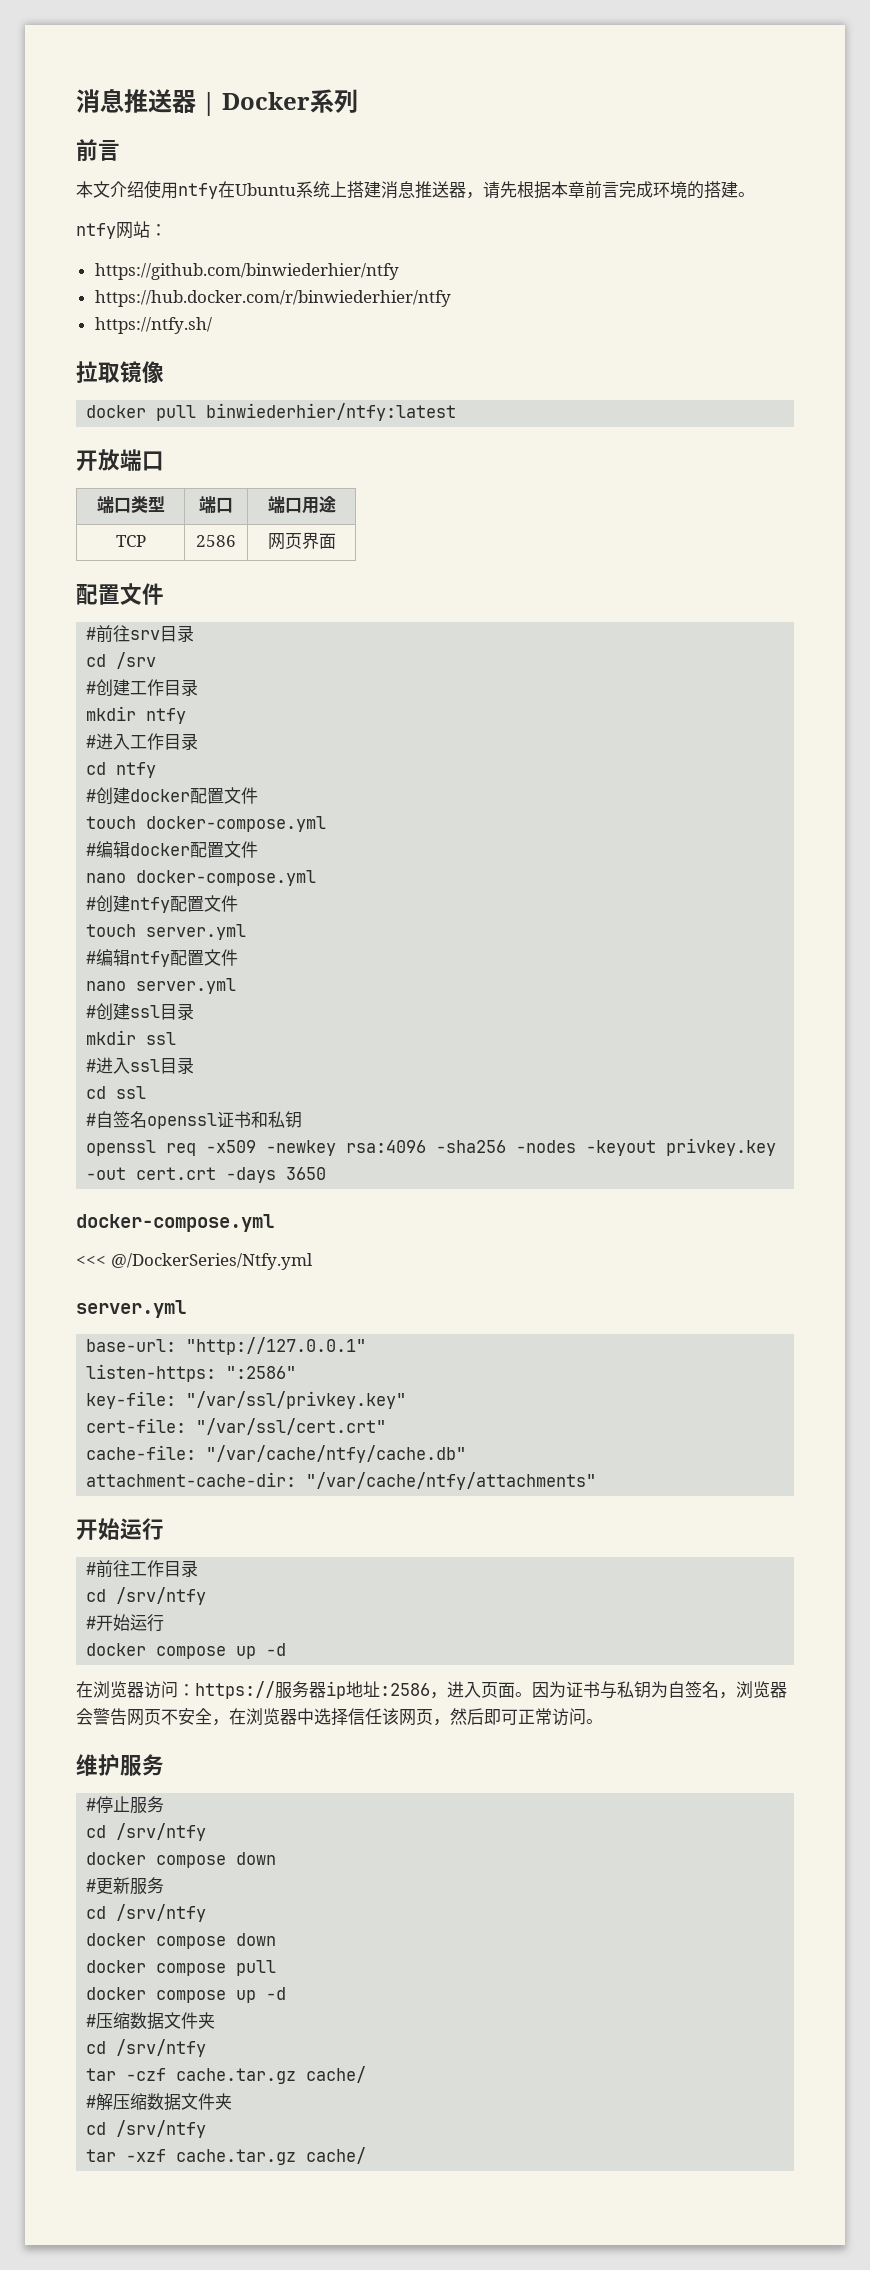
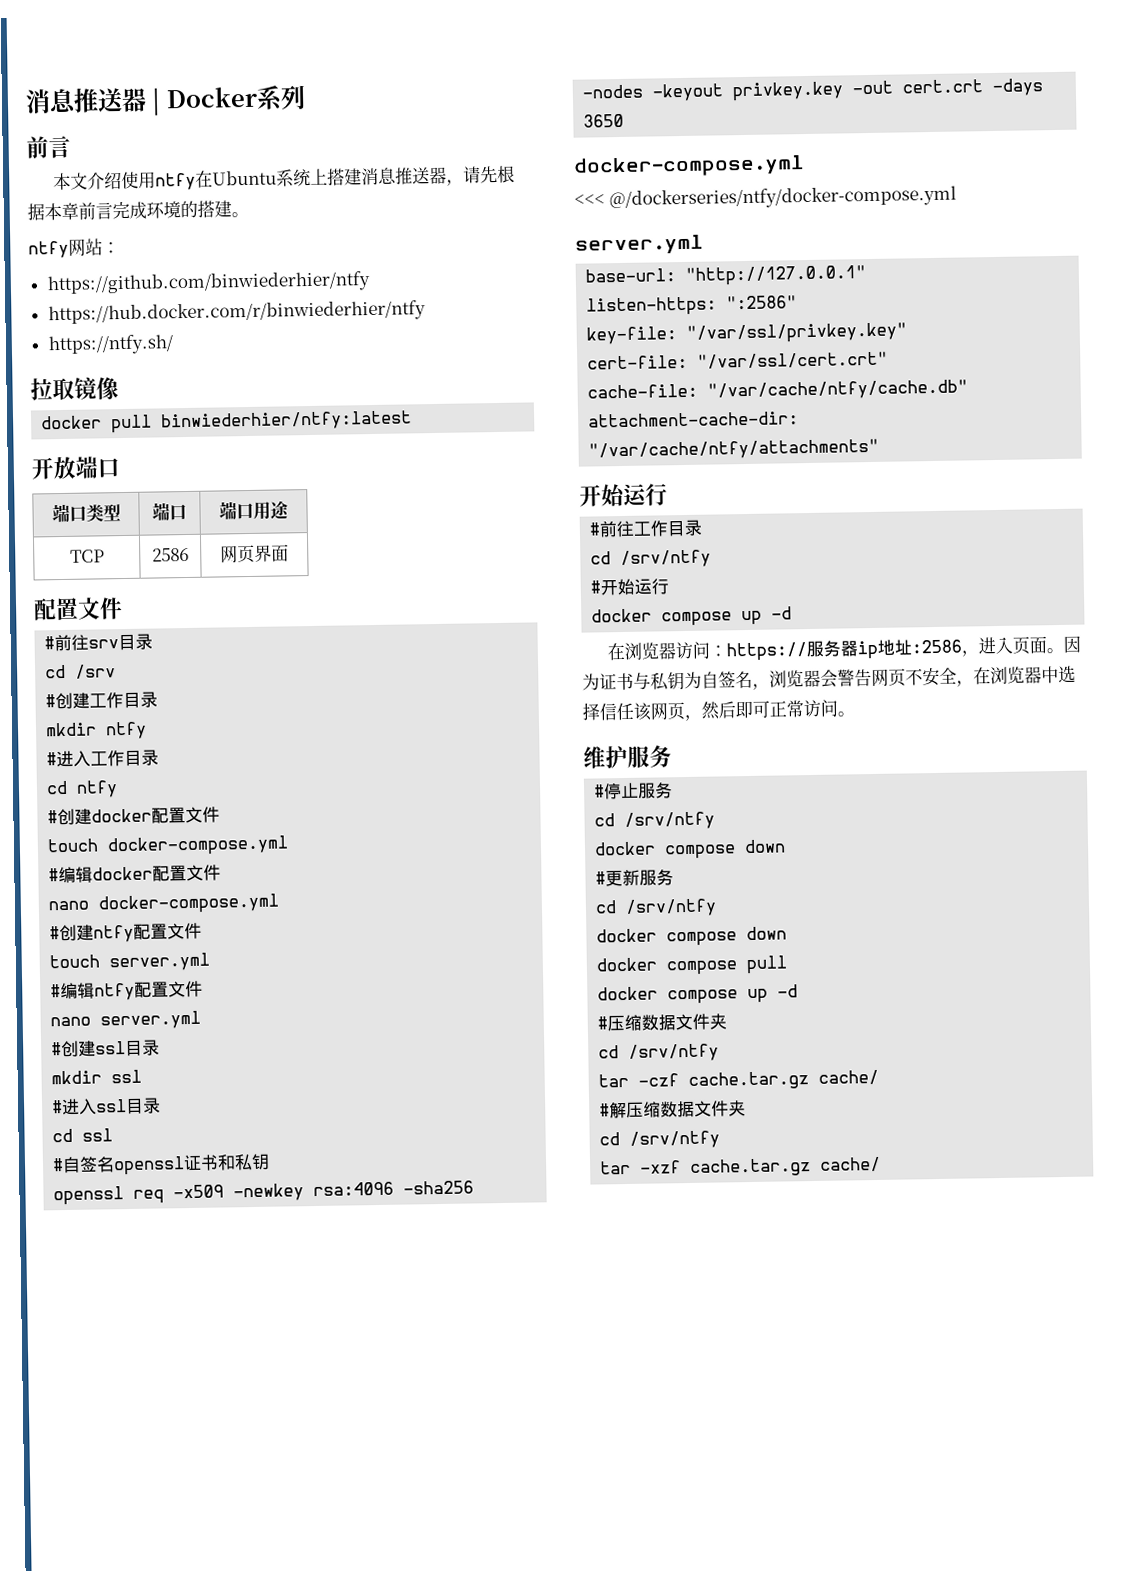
- <<< @/DockerSeries/Ntfy.yml
+ <<< @/dockerseries/ntfy/docker-compose.yml

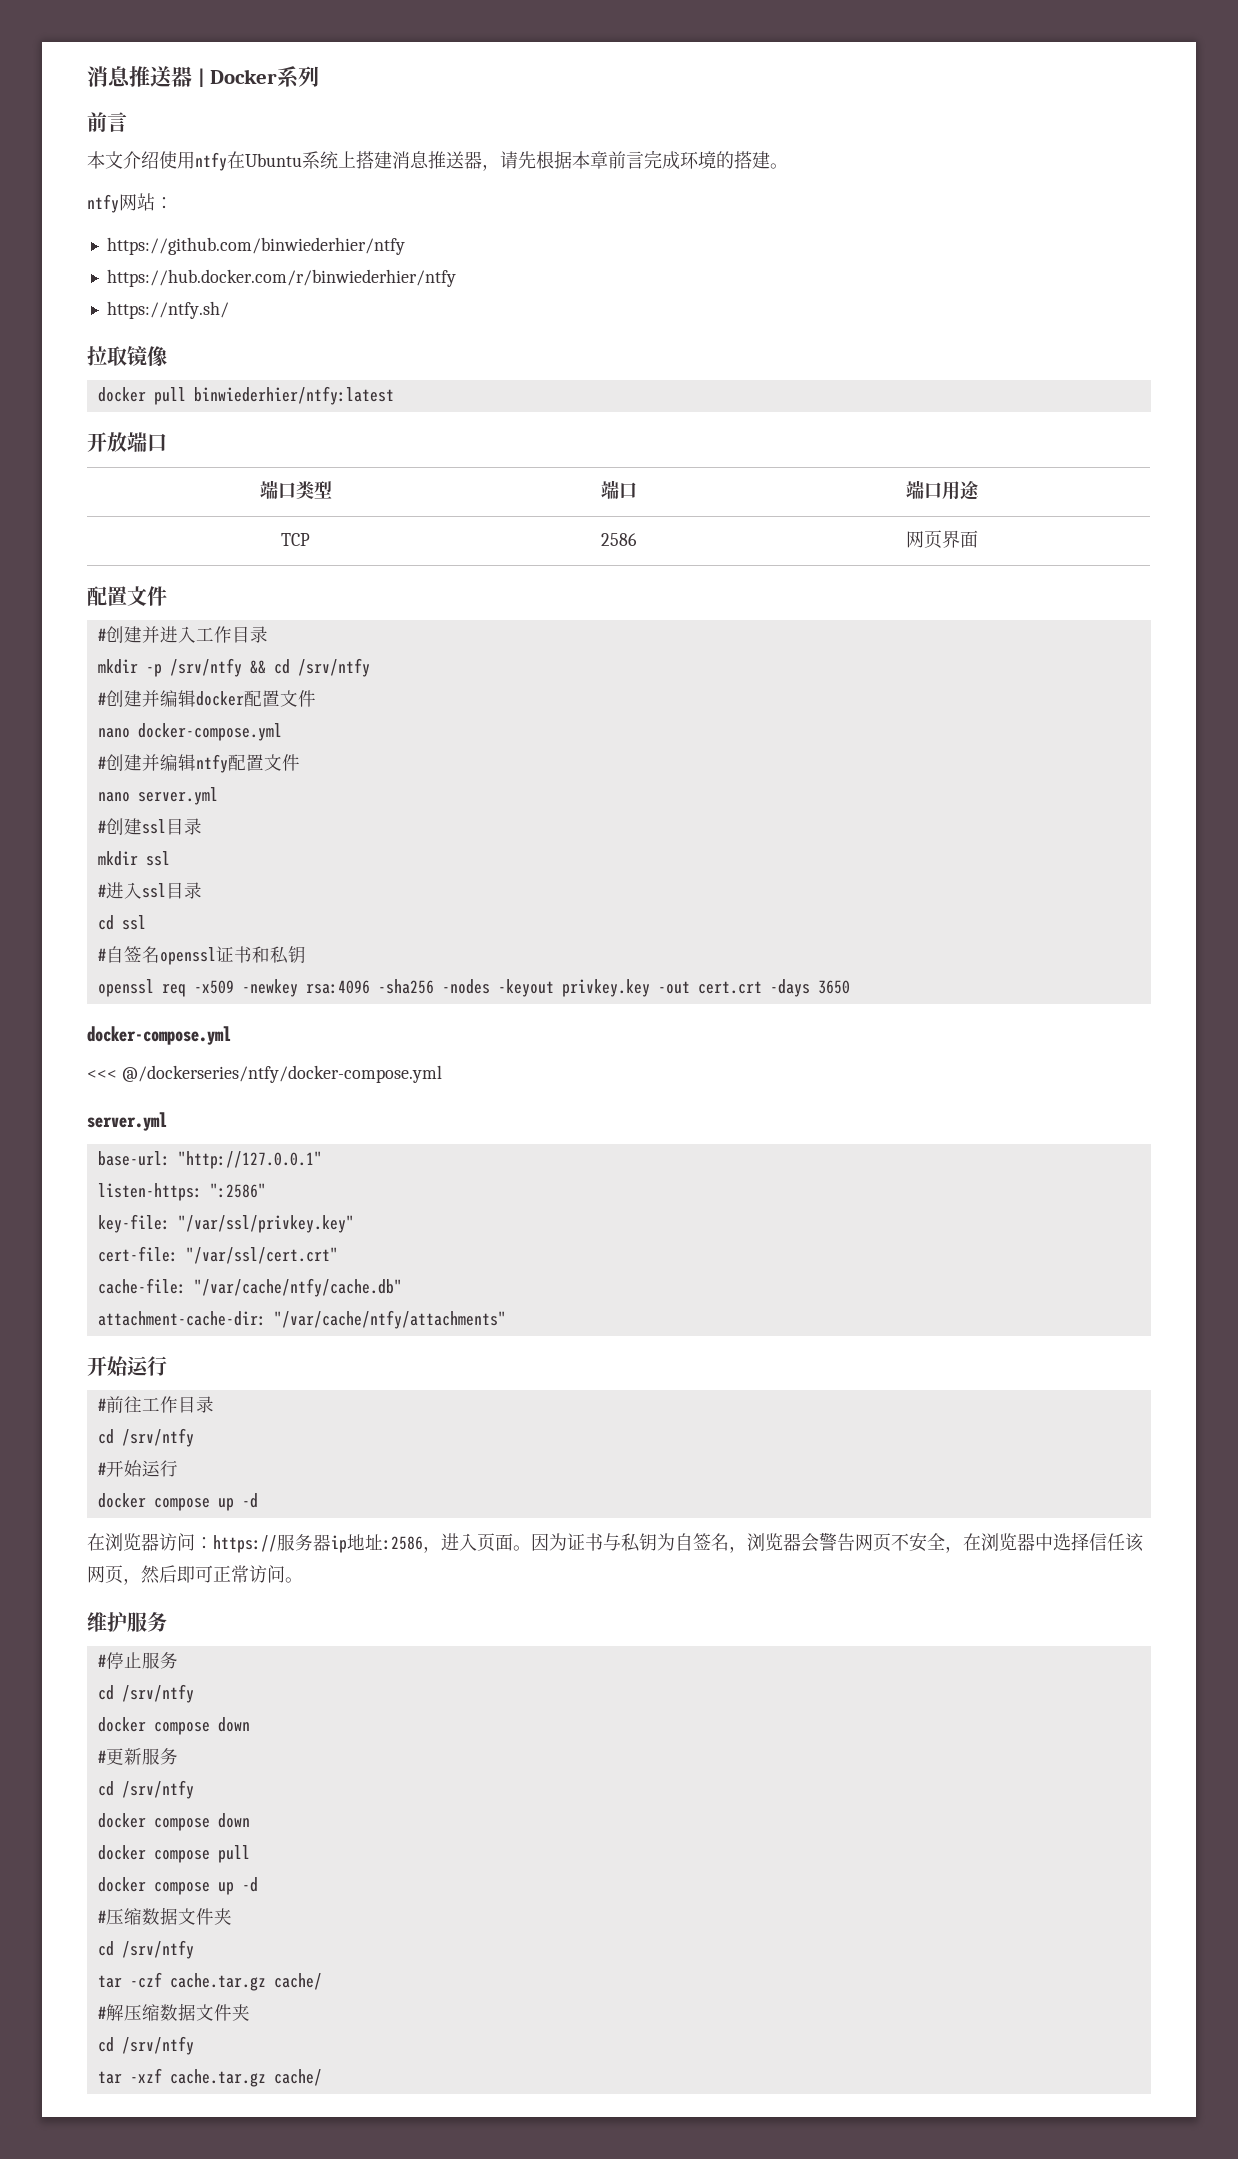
- #前往srv目录
- cd /srv
- #创建工作目录
- mkdir ntfy
- #进入工作目录
- cd ntfy
- #创建docker配置文件
- touch docker-compose.yml
- #编辑docker配置文件
+ #创建并进入工作目录
+ mkdir -p /srv/ntfy && cd /srv/ntfy
+ #创建并编辑docker配置文件
- #创建ntfy配置文件
- touch server.yml
- #编辑ntfy配置文件
+ #创建并编辑ntfy配置文件

